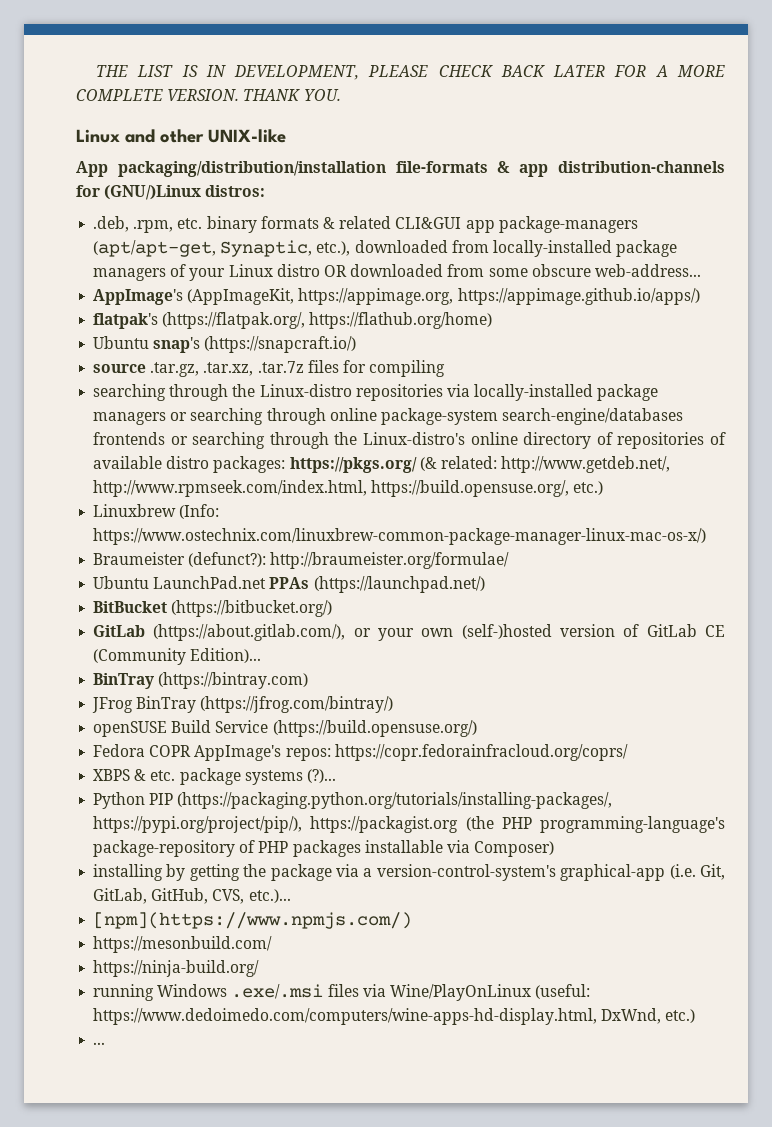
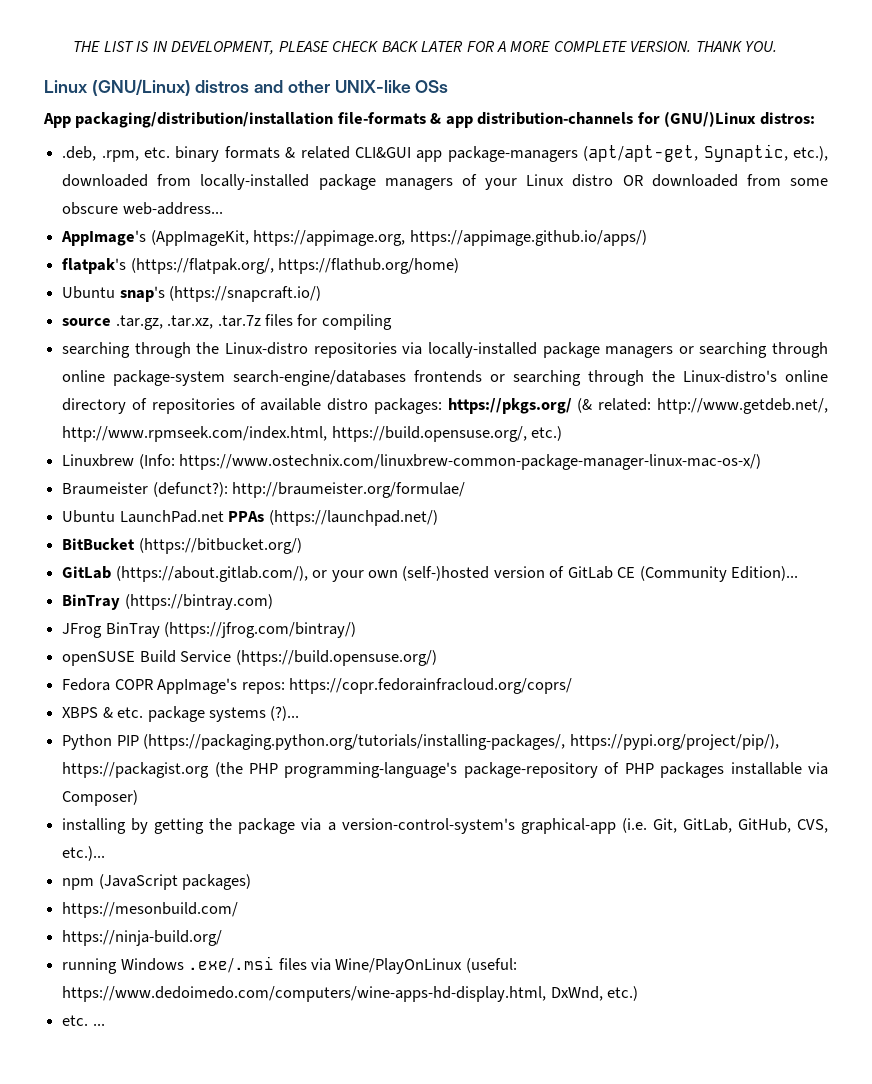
- Linux and other UNIX-like
+ Linux (GNU/Linux) distros and other UNIX-like OSs
- [npm](https://www.npmjs.com/)
+ npm (JavaScript packages)
- ...
+ etc. ...

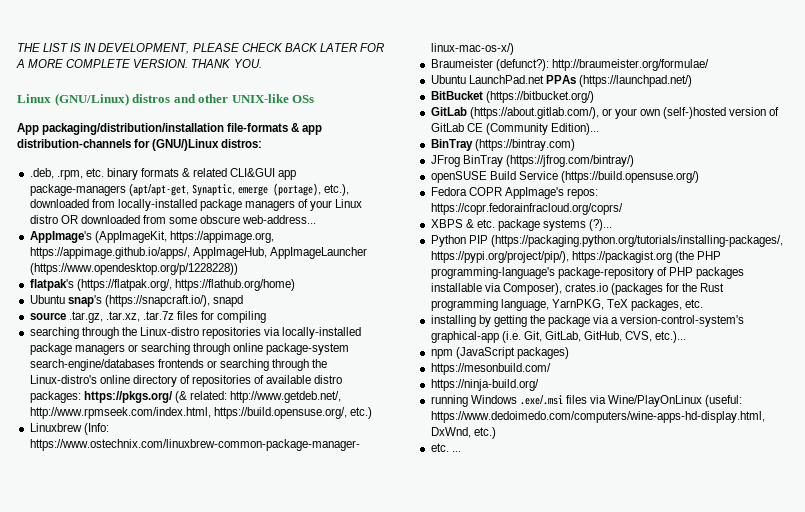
- .deb, .rpm, etc. binary formats & related CLI&GUI app package-managers (apt/apt-get, Synaptic, etc.), downloaded from locally-installed package managers of your Linux distro OR downloaded from some obscure web-address...
+ .deb, .rpm, etc. binary formats & related CLI&GUI app package-managers (apt/apt-get, Synaptic, emerge (portage), etc.), downloaded from locally-installed package managers of your Linux distro OR downloaded from some obscure web-address...
- AppImage's (AppImageKit, https://appimage.org, https://appimage.github.io/apps/)
+ AppImage's (AppImageKit, https://appimage.org, https://appimage.github.io/apps/, AppImageHub, AppImageLauncher (https://www.opendesktop.org/p/1228228))
- Ubuntu snap's (https://snapcraft.io/)
+ Ubuntu snap's (https://snapcraft.io/), snapd
- Python PIP (https://packaging.python.org/tutorials/installing-packages/, https://pypi.org/project/pip/), https://packagist.org (the PHP programming-language's package-repository of PHP packages installable via Composer)
+ Python PIP (https://packaging.python.org/tutorials/installing-packages/, https://pypi.org/project/pip/), https://packagist.org (the PHP programming-language's package-repository of PHP packages installable via Composer), crates.io (packages for the Rust programming language, YarnPKG, TeX packages, etc.

